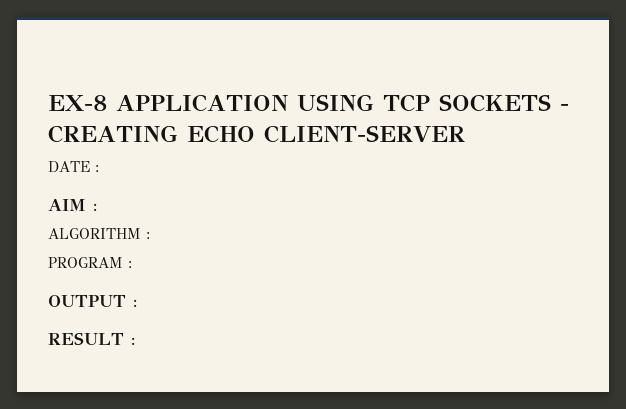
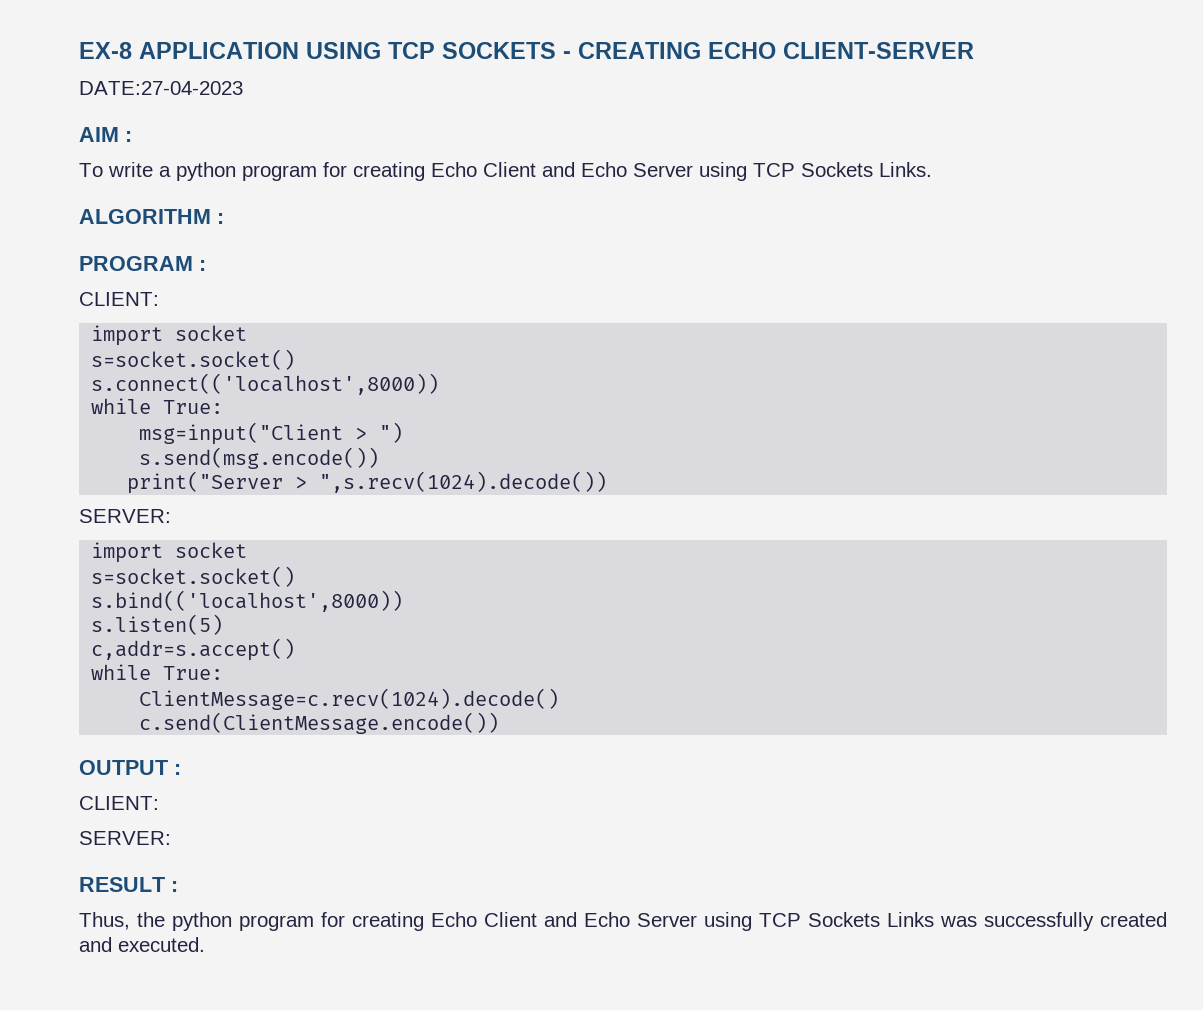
- DATE :
+ DATE:27-04-2023
+ To write a python program for creating Echo Client and Echo Server using TCP Sockets Links.
  ALGORITHM :
  PROGRAM :
+ CLIENT:
+ import socket
+ s=socket.socket()
+ s.connect(('localhost',8000))
+ while True:
+ msg=input("Client > ")
+ s.send(msg.encode())
+ print("Server > ",s.recv(1024).decode())
+ SERVER:
+ import socket
+ s=socket.socket()
+ s.bind(('localhost',8000))
+ s.listen(5)
+ c,addr=s.accept()
+ while True:
+ ClientMessage=c.recv(1024).decode()
+ c.send(ClientMessage.encode())
  OUTPUT :
+ CLIENT:
+ SERVER:
+ Thus, the python program for creating Echo Client and Echo Server using TCP Sockets Links was successfully created and executed.

